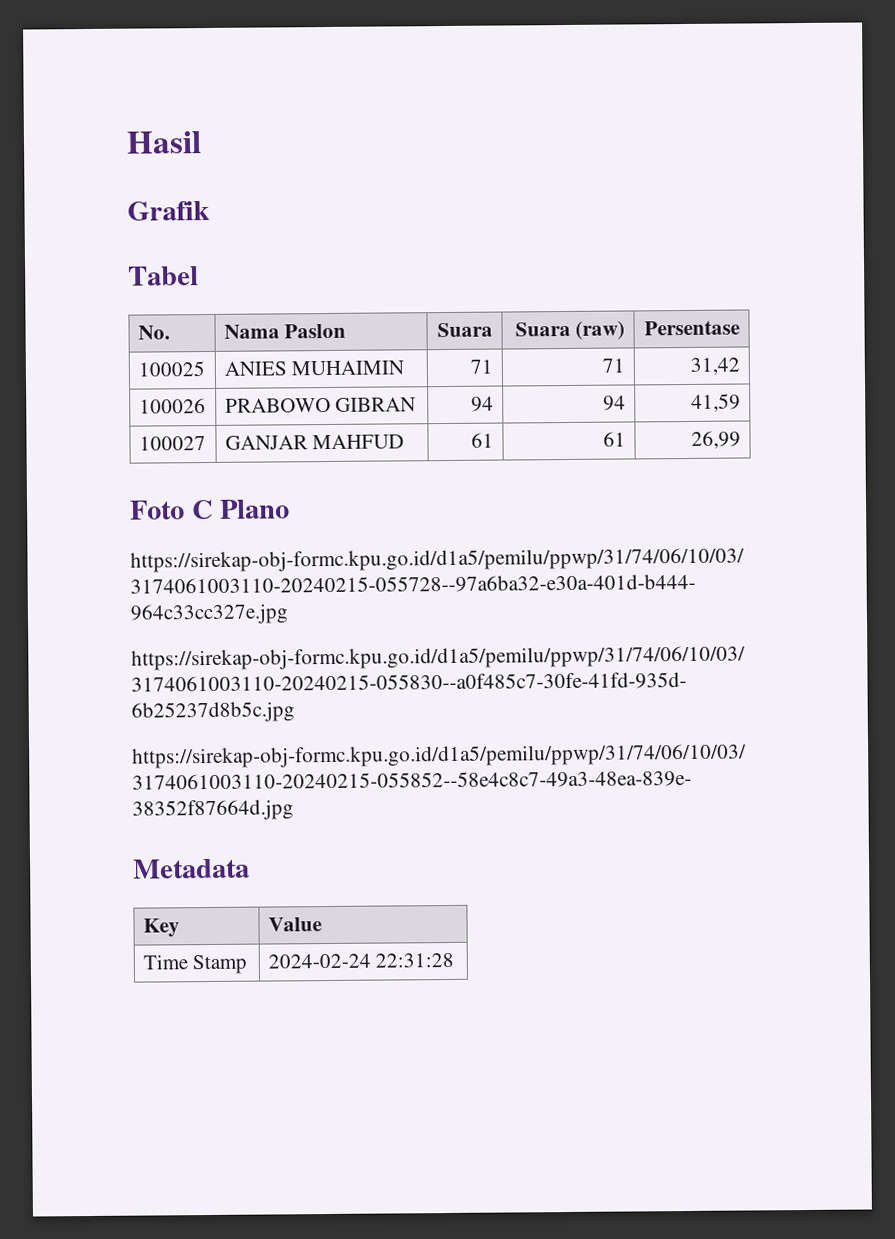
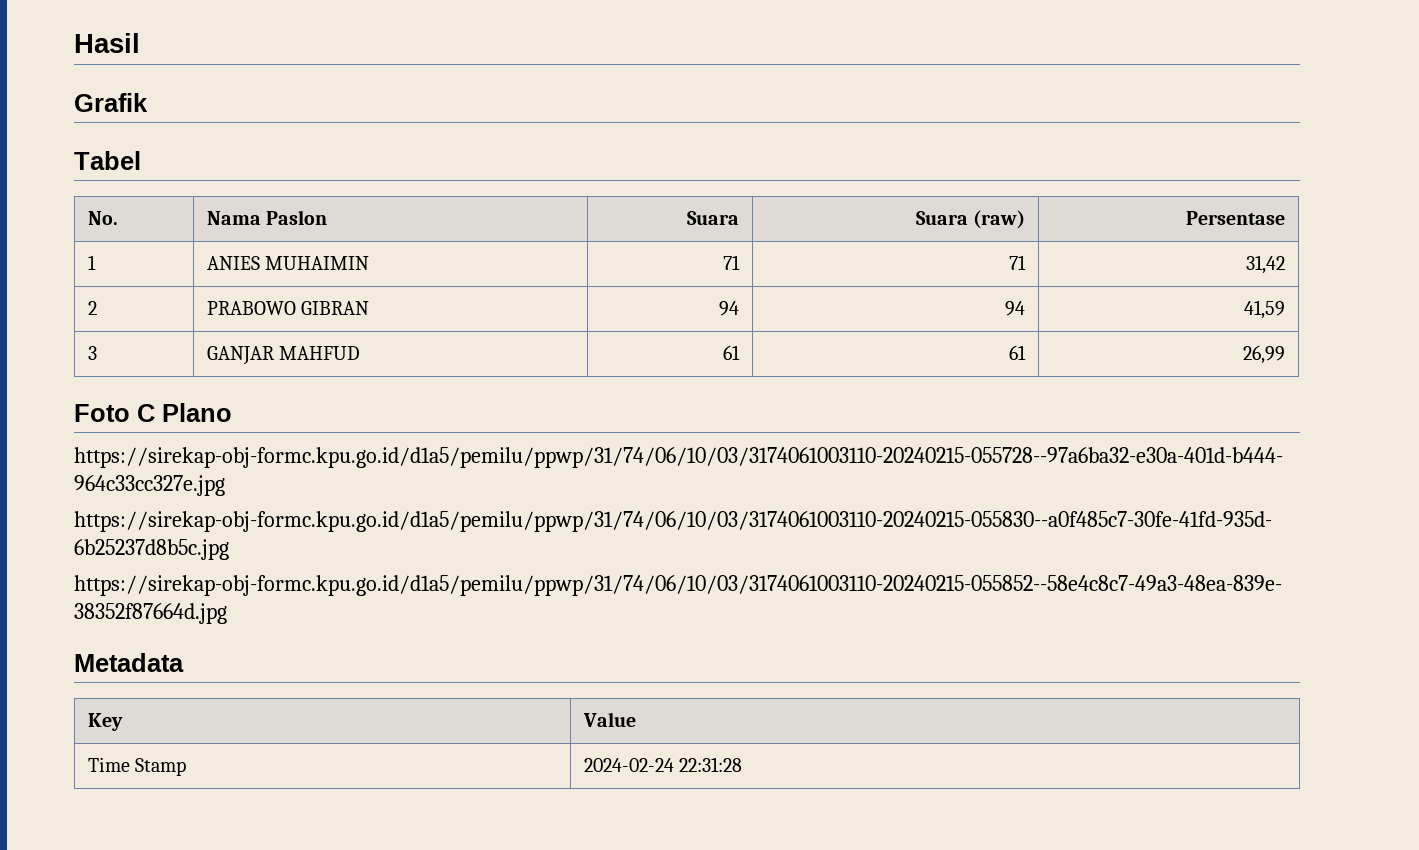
- 100025 | ANIES MUHAIMIN | 71 | 71 | 31,42
+ 1 | ANIES MUHAIMIN | 71 | 71 | 31,42
- 100026 | PRABOWO GIBRAN | 94 | 94 | 41,59
+ 2 | PRABOWO GIBRAN | 94 | 94 | 41,59
- 100027 | GANJAR MAHFUD | 61 | 61 | 26,99
+ 3 | GANJAR MAHFUD | 61 | 61 | 26,99

